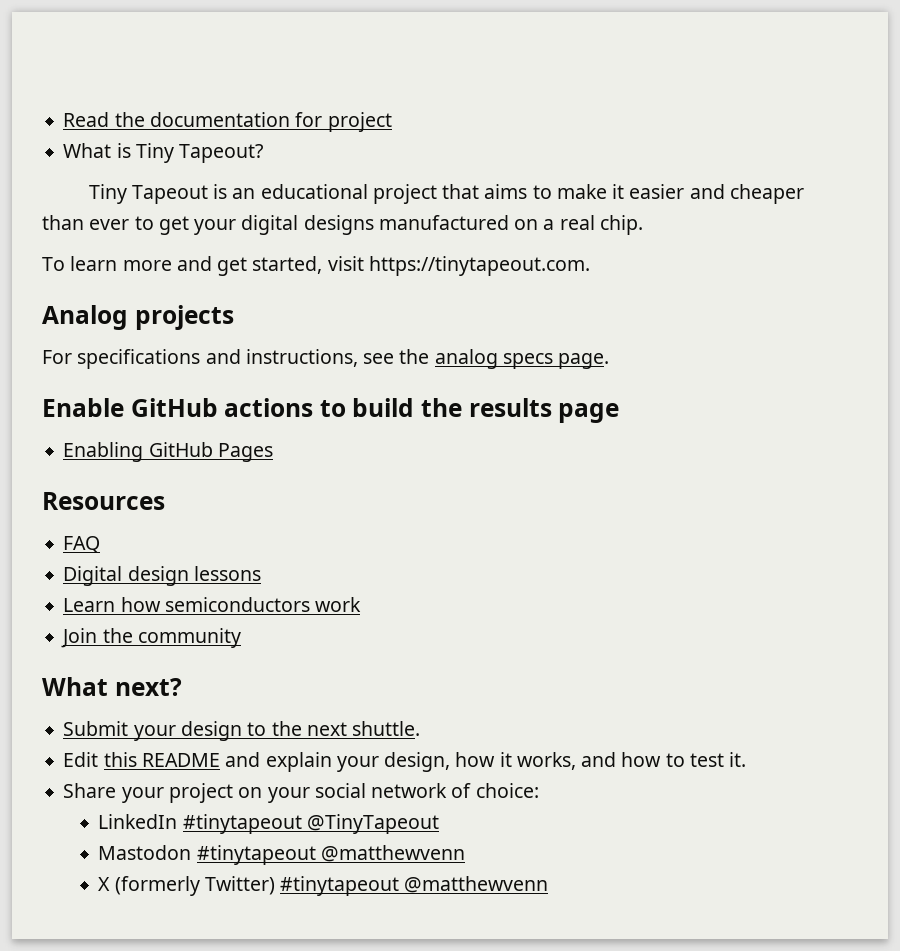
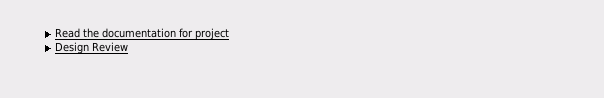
- What is Tiny Tapeout?
- Tiny Tapeout is an educational project that aims to make it easier and cheaper than ever to get your digital designs manufactured on a real chip.
- To learn more and get started, visit https://tinytapeout.com.
- Analog projects
- For specifications and instructions, see the analog specs page.
- Enable GitHub actions to build the results page
- Enabling GitHub Pages
- Resources
- FAQ
- Digital design lessons
- Learn how semiconductors work
- Join the community
- What next?
- Submit your design to the next shuttle.
- Edit this README and explain your design, how it works, and how to test it.
- Share your project on your social network of choice:
- LinkedIn #tinytapeout @TinyTapeout
- Mastodon #tinytapeout @matthewvenn
- X (formerly Twitter) #tinytapeout @matthewvenn
+ Design Review

